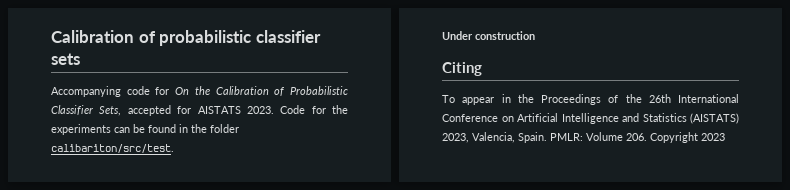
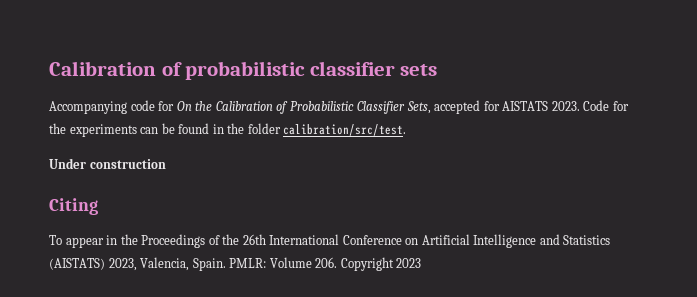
- Code for the experiments can be found in the folder calibariton/src/test.
+ Code for the experiments can be found in the folder calibration/src/test.

